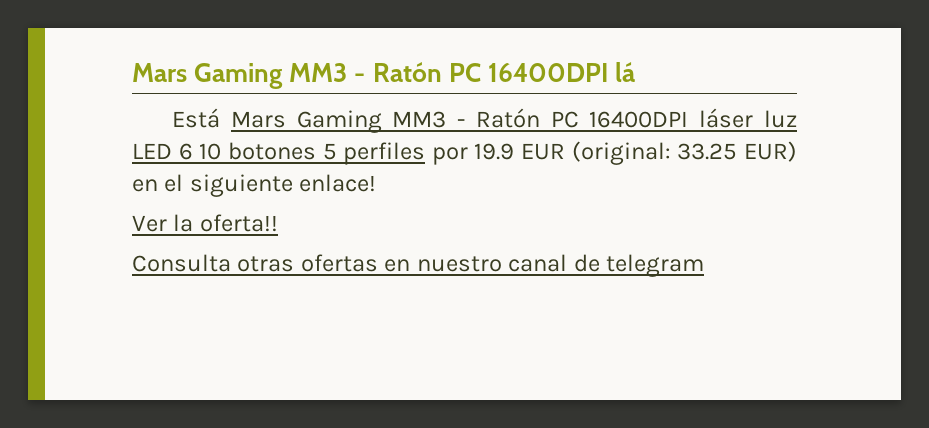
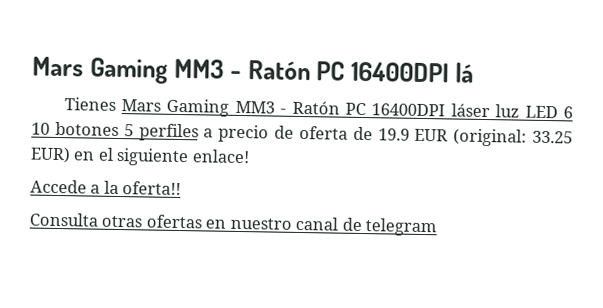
- Está Mars Gaming MM3 - Ratón PC 16400DPI láser luz LED 6 10 botones 5 perfiles por 19.9 EUR (original: 33.25 EUR) en el siguiente enlace!
+ Tienes Mars Gaming MM3 - Ratón PC 16400DPI láser luz LED 6 10 botones 5 perfiles a precio de oferta de 19.9 EUR (original: 33.25 EUR) en el siguiente enlace!
- Ver la oferta!!
+ Accede a la oferta!!

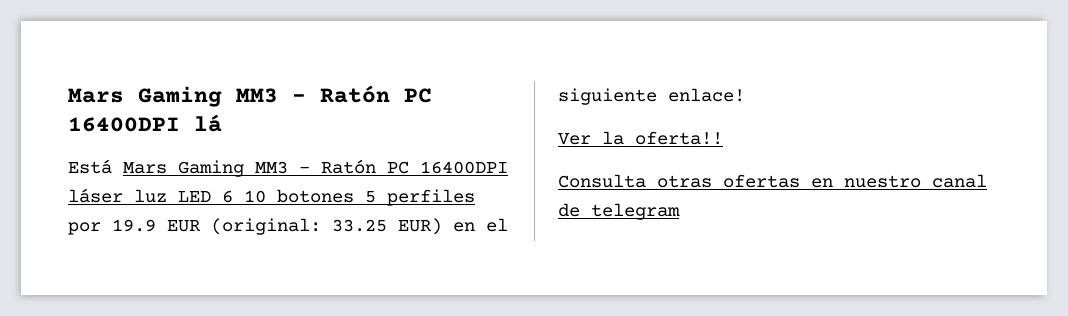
- Tienes Mars Gaming MM3 - Ratón PC 16400DPI láser luz LED 6 10 botones 5 perfiles a precio de oferta de 19.9 EUR (original: 33.25 EUR) en el siguiente enlace!
+ Está Mars Gaming MM3 - Ratón PC 16400DPI láser luz LED 6 10 botones 5 perfiles por 19.9 EUR (original: 33.25 EUR) en el siguiente enlace!
- Accede a la oferta!!
+ Ver la oferta!!

